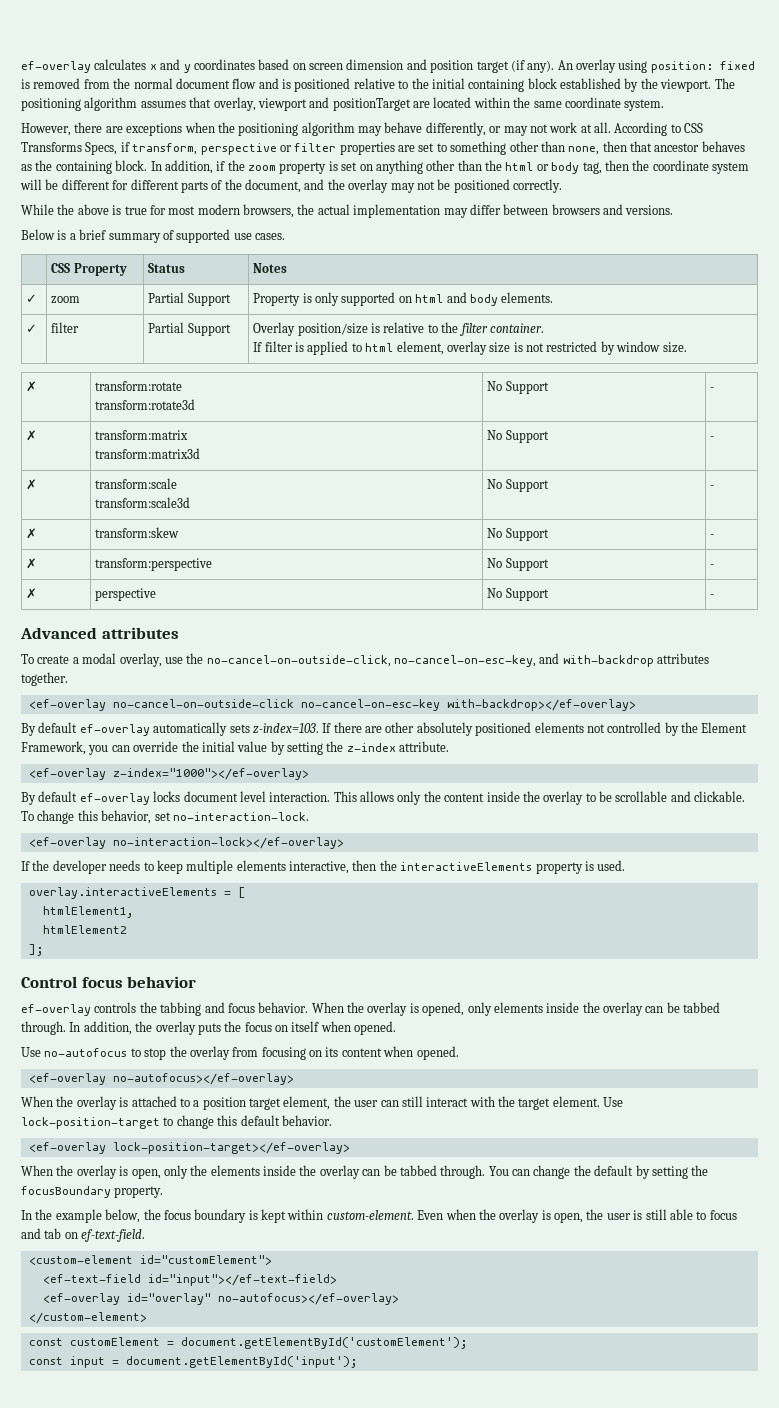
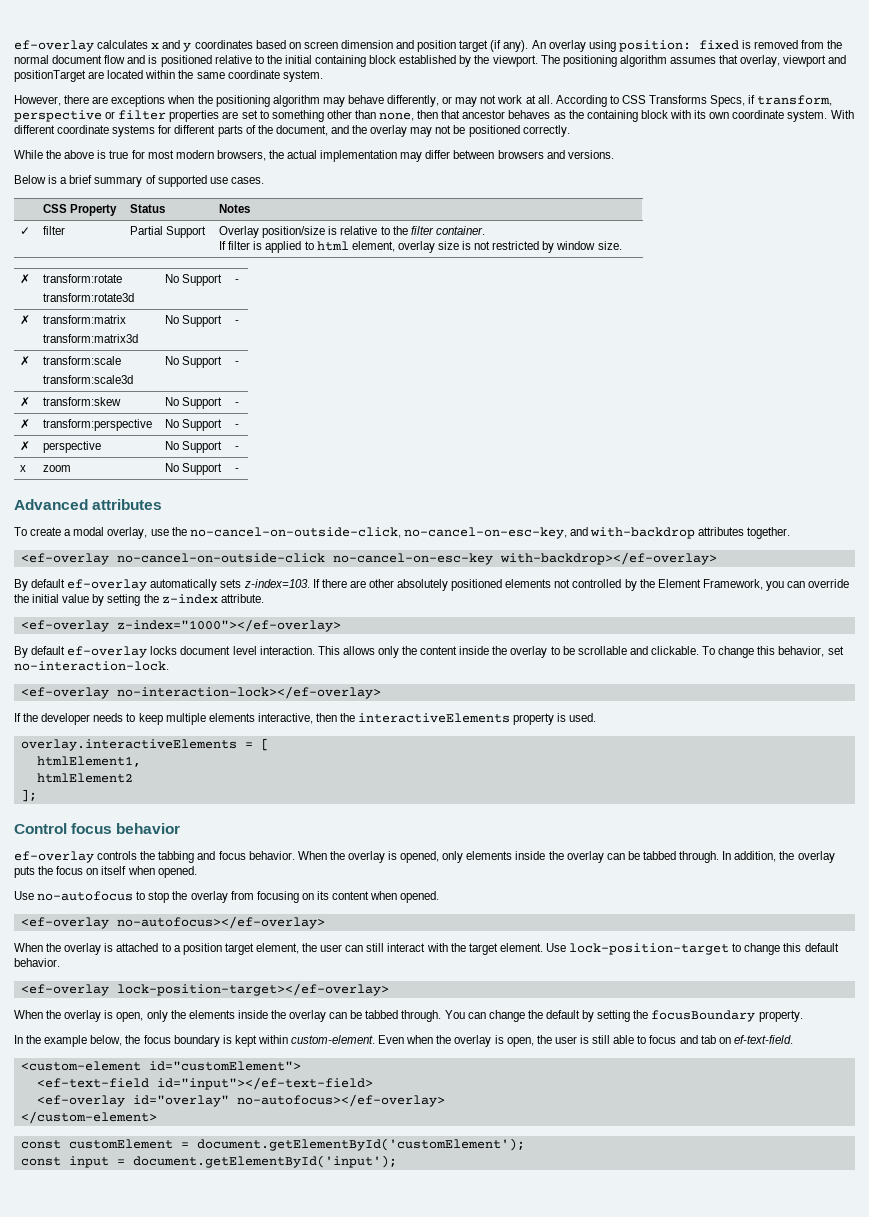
- According to CSS Transforms Specs, if transform, perspective or filter properties are set to something other than none, then that ancestor behaves as the containing block. In addition, if the zoom property is set on anything other than the html or body tag, then the coordinate system will be different for different parts of the document, and the overlay may not be positioned correctly.
+ According to CSS Transforms Specs, if transform, perspective or filter properties are set to something other than none, then that ancestor behaves as the containing block with its own coordinate system. With different coordinate systems for different parts of the document, and the overlay may not be positioned correctly.
- ✓ | zoom | Partial Support | Property is only supported on html and body elements.
+ x | zoom | No Support | -

